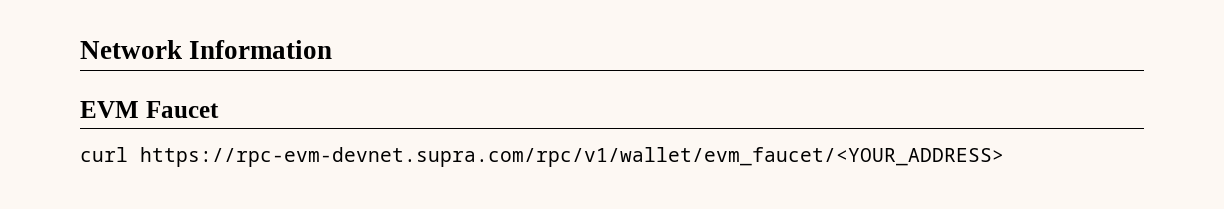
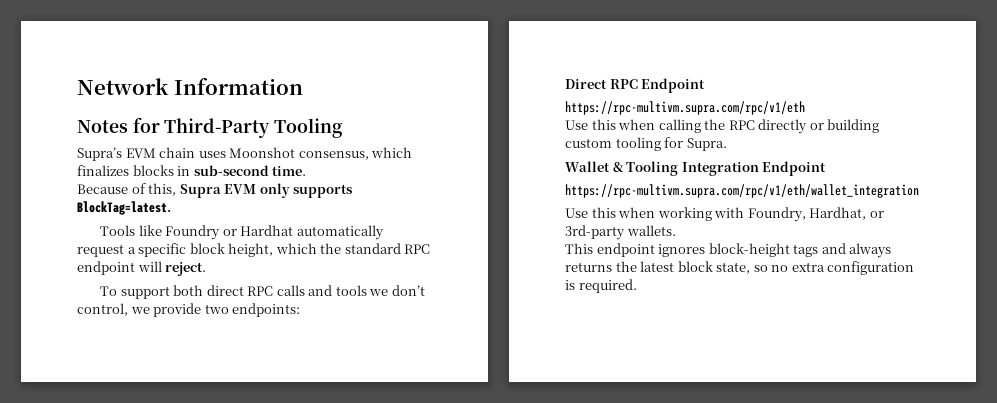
- EVM Faucet
- curl https://rpc-evm-devnet.supra.com/rpc/v1/wallet/evm_faucet/<YOUR_ADDRESS>
+ Notes for Third-Party Tooling
+ Supra’s EVM chain uses Moonshot consensus, which finalizes blocks in sub-second time.
+ Because of this, Supra EVM only supports BlockTag=latest.
+ Tools like Foundry or Hardhat automatically request a specific block height, which the standard RPC endpoint will reject.
+ To support both direct RPC calls and tools we don’t control, we provide two endpoints:
+ Direct RPC Endpoint
+ https://rpc-multivm.supra.com/rpc/v1/eth
+ Use this when calling the RPC directly or building custom tooling for Supra.
+ Wallet & Tooling Integration Endpoint
+ https://rpc-multivm.supra.com/rpc/v1/eth/wallet_integration
+ Use this when working with Foundry, Hardhat, or 3rd-party wallets.
+ This endpoint ignores block-height tags and always returns the latest block state, so no extra configuration is required.

